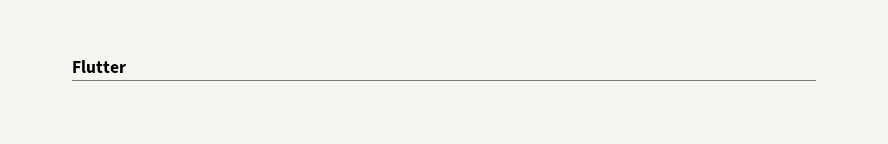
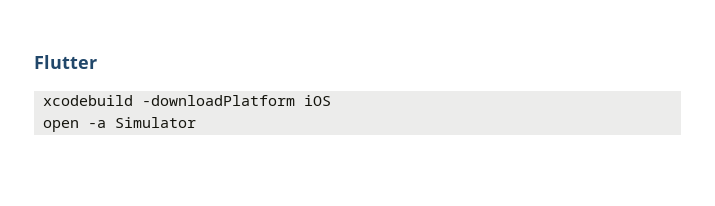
+ xcodebuild -downloadPlatform iOS
+ open -a Simulator

